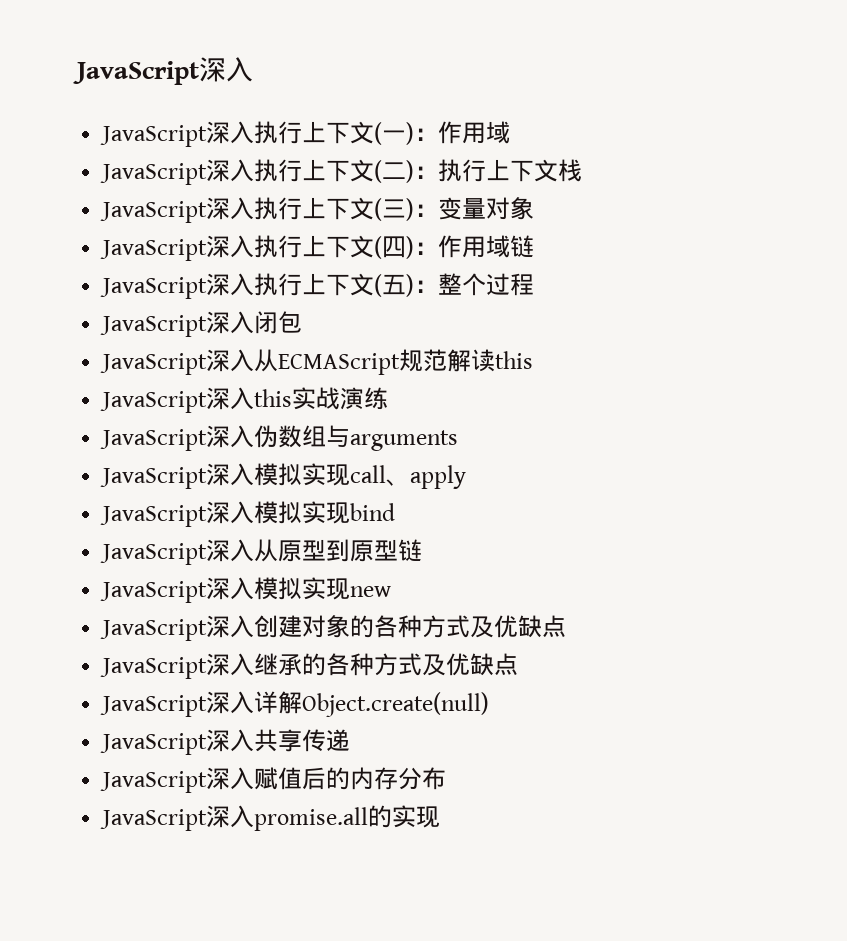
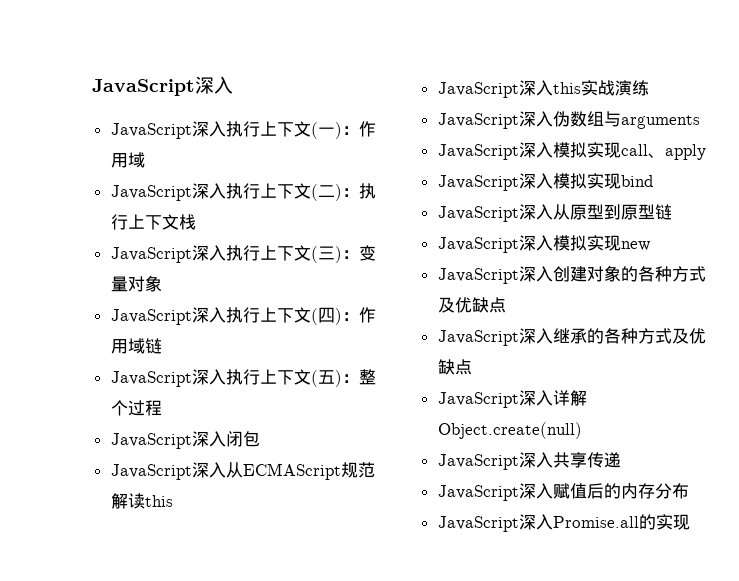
- JavaScript深入promise.all的实现
+ JavaScript深入Promise.all的实现

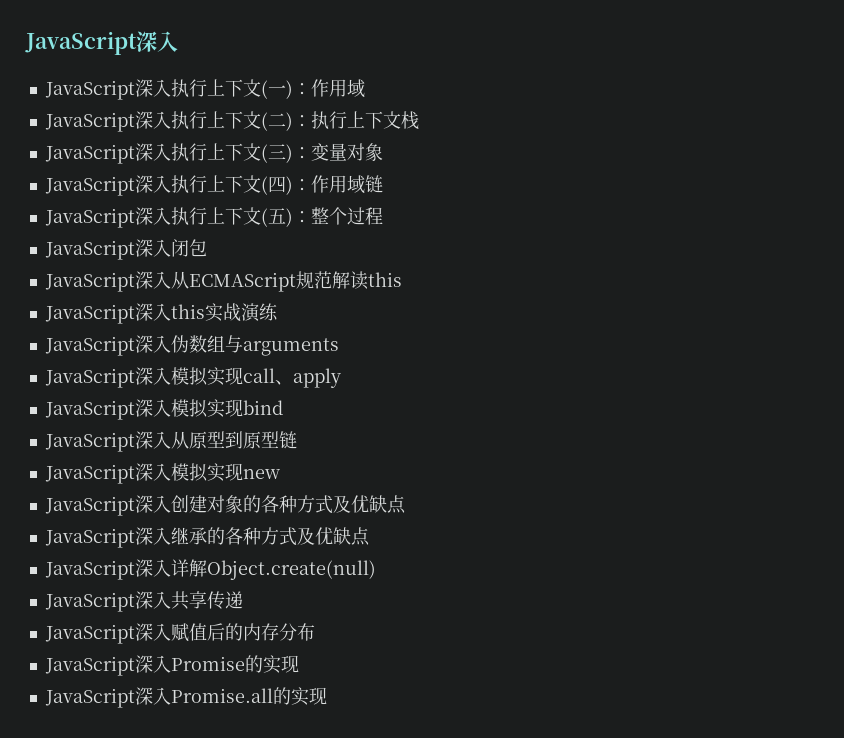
+ JavaScript深入Promise的实现

